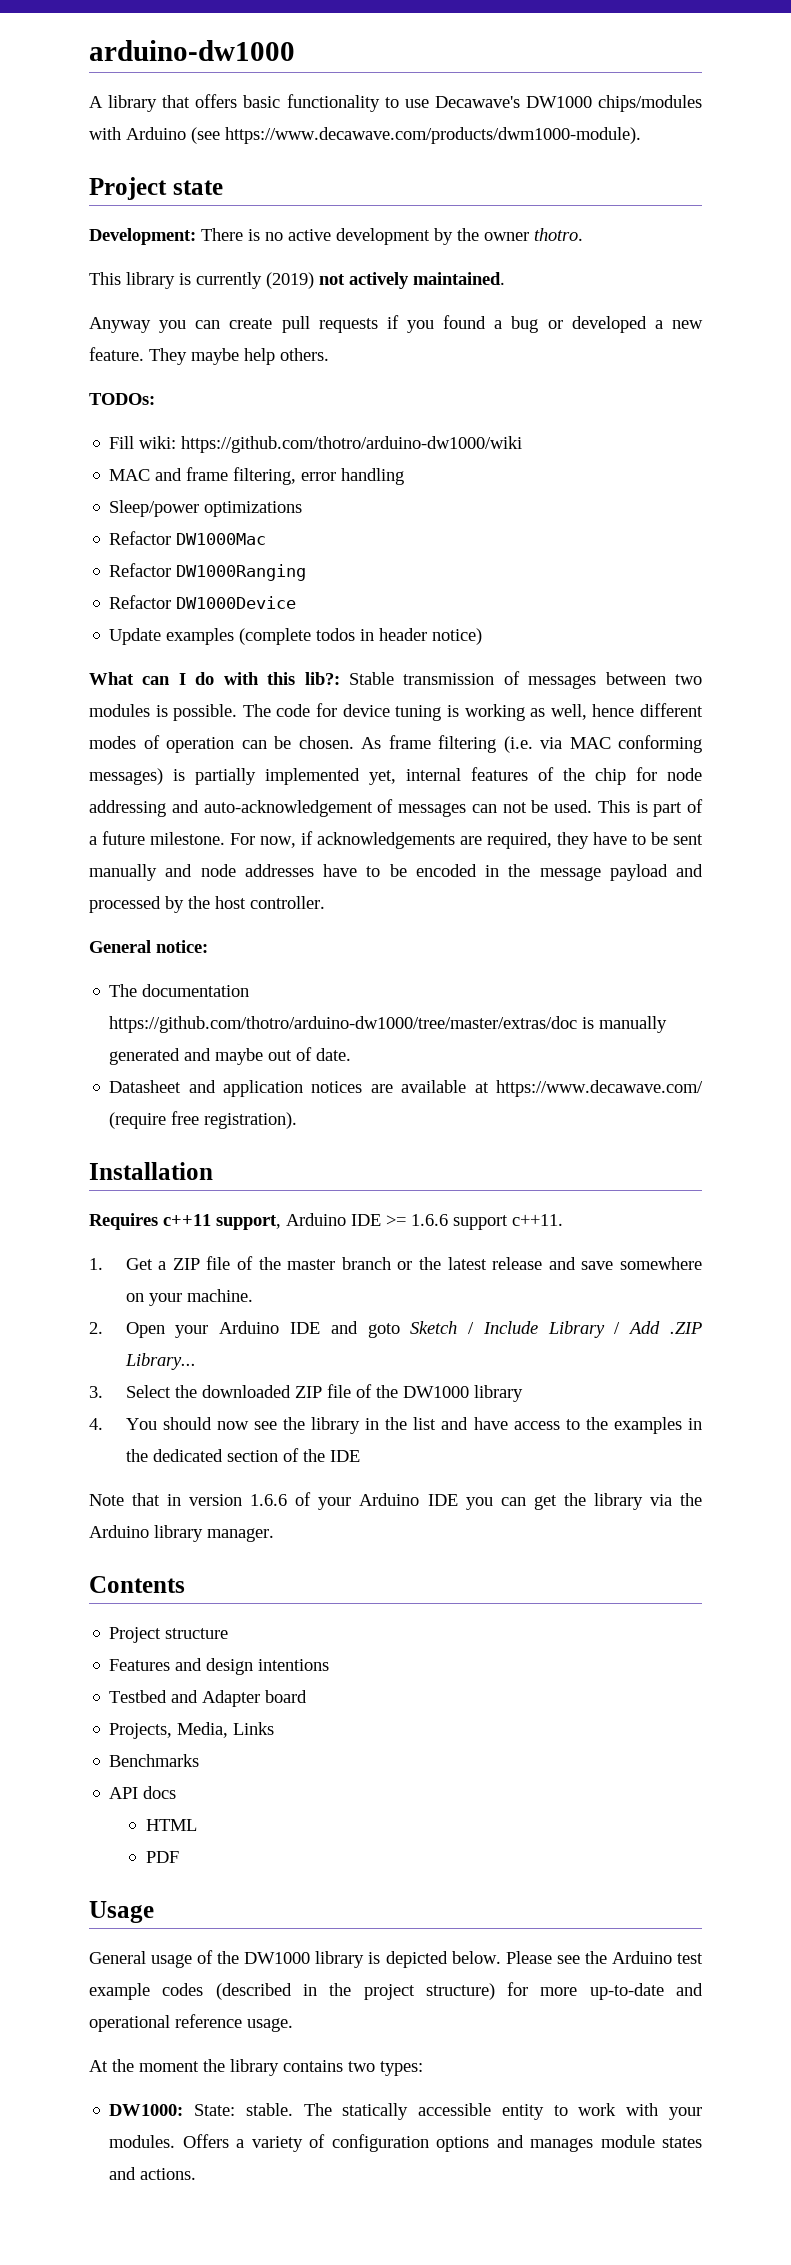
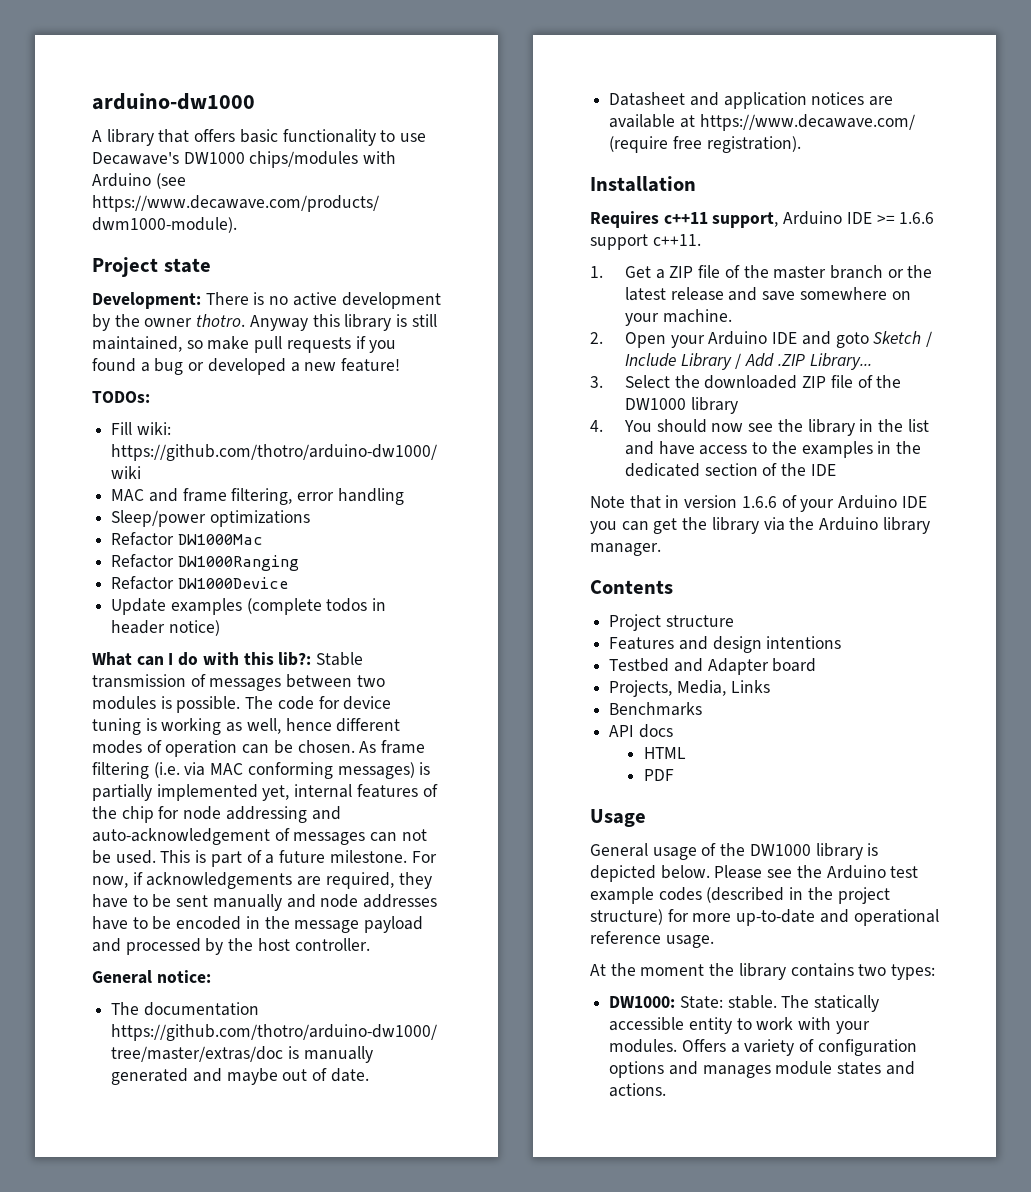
- Development: There is no active development by the owner thotro.
- This library is currently (2019) not actively maintained.
- Anyway you can create pull requests if you found a bug or developed a new feature. They maybe help others.
+ Development: There is no active development by the owner thotro. Anyway this library is still maintained, so make pull requests if you found a bug or developed a new feature!

